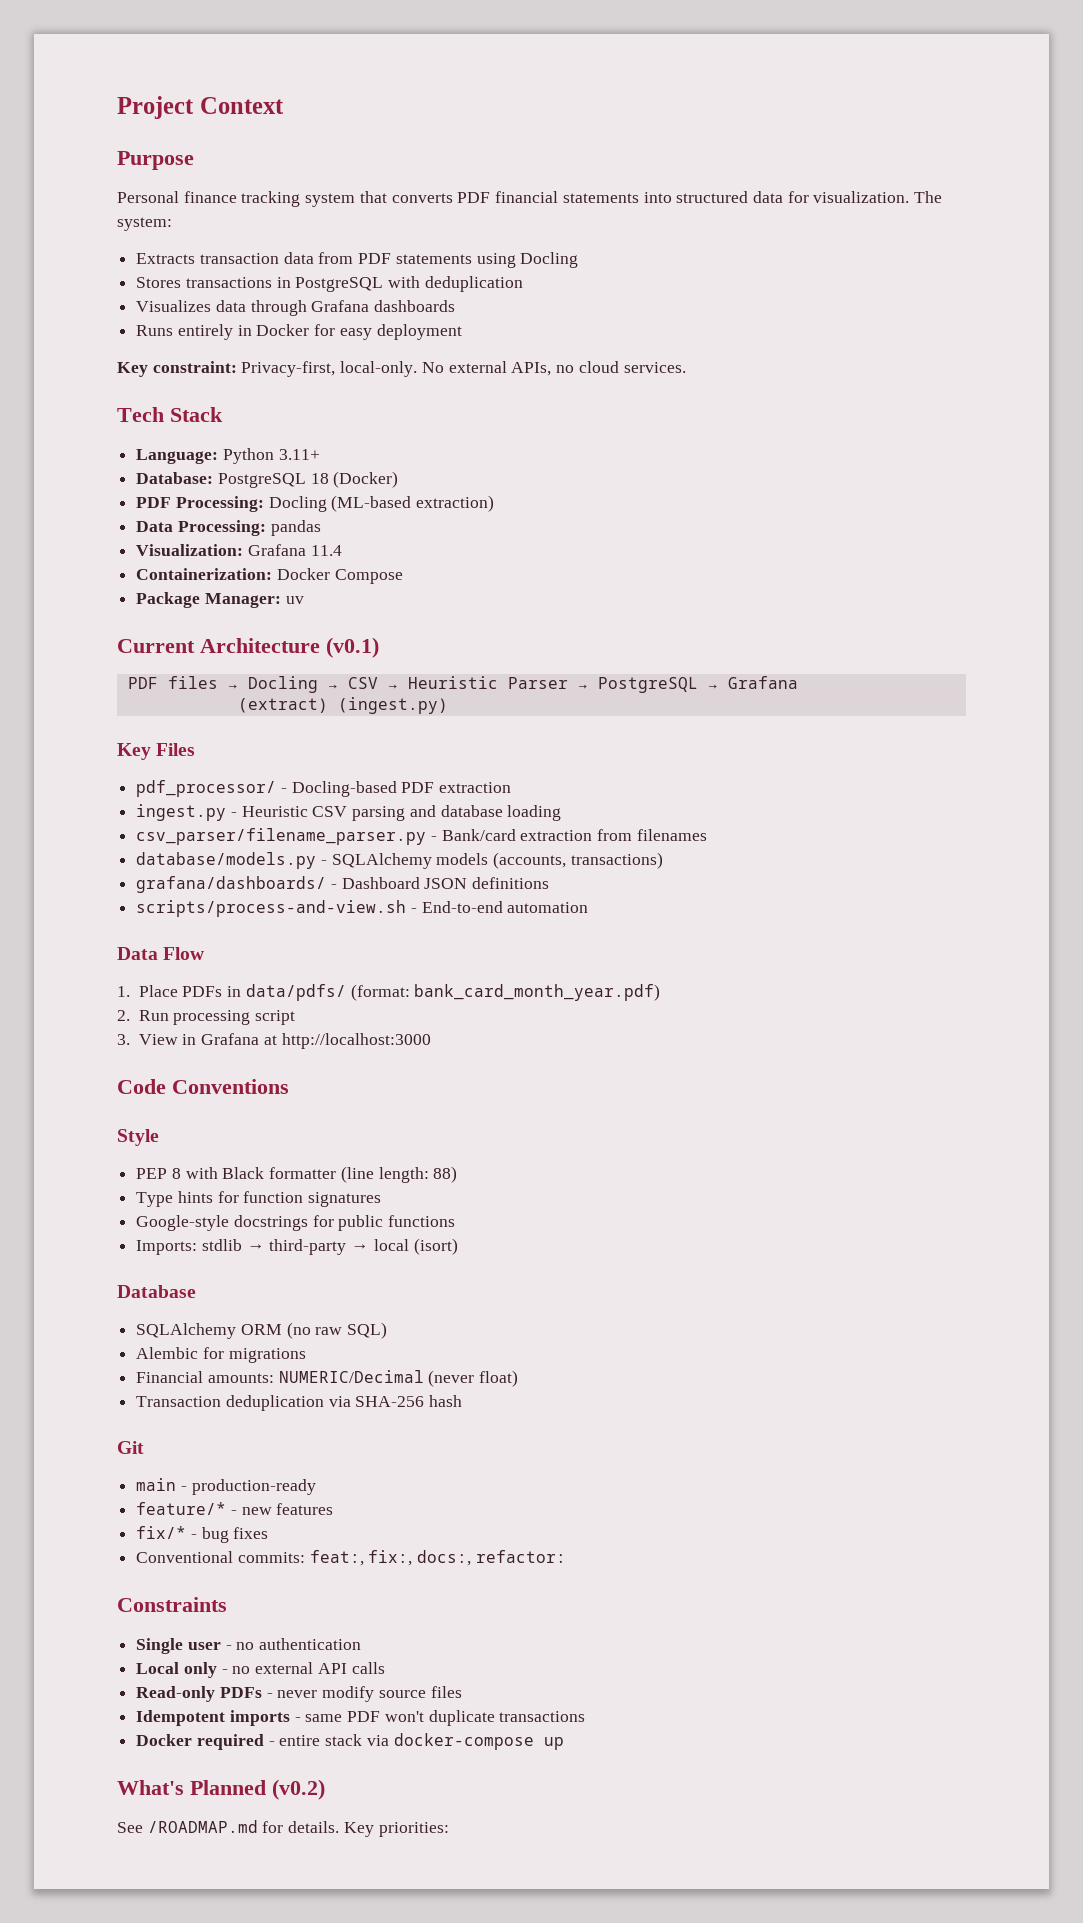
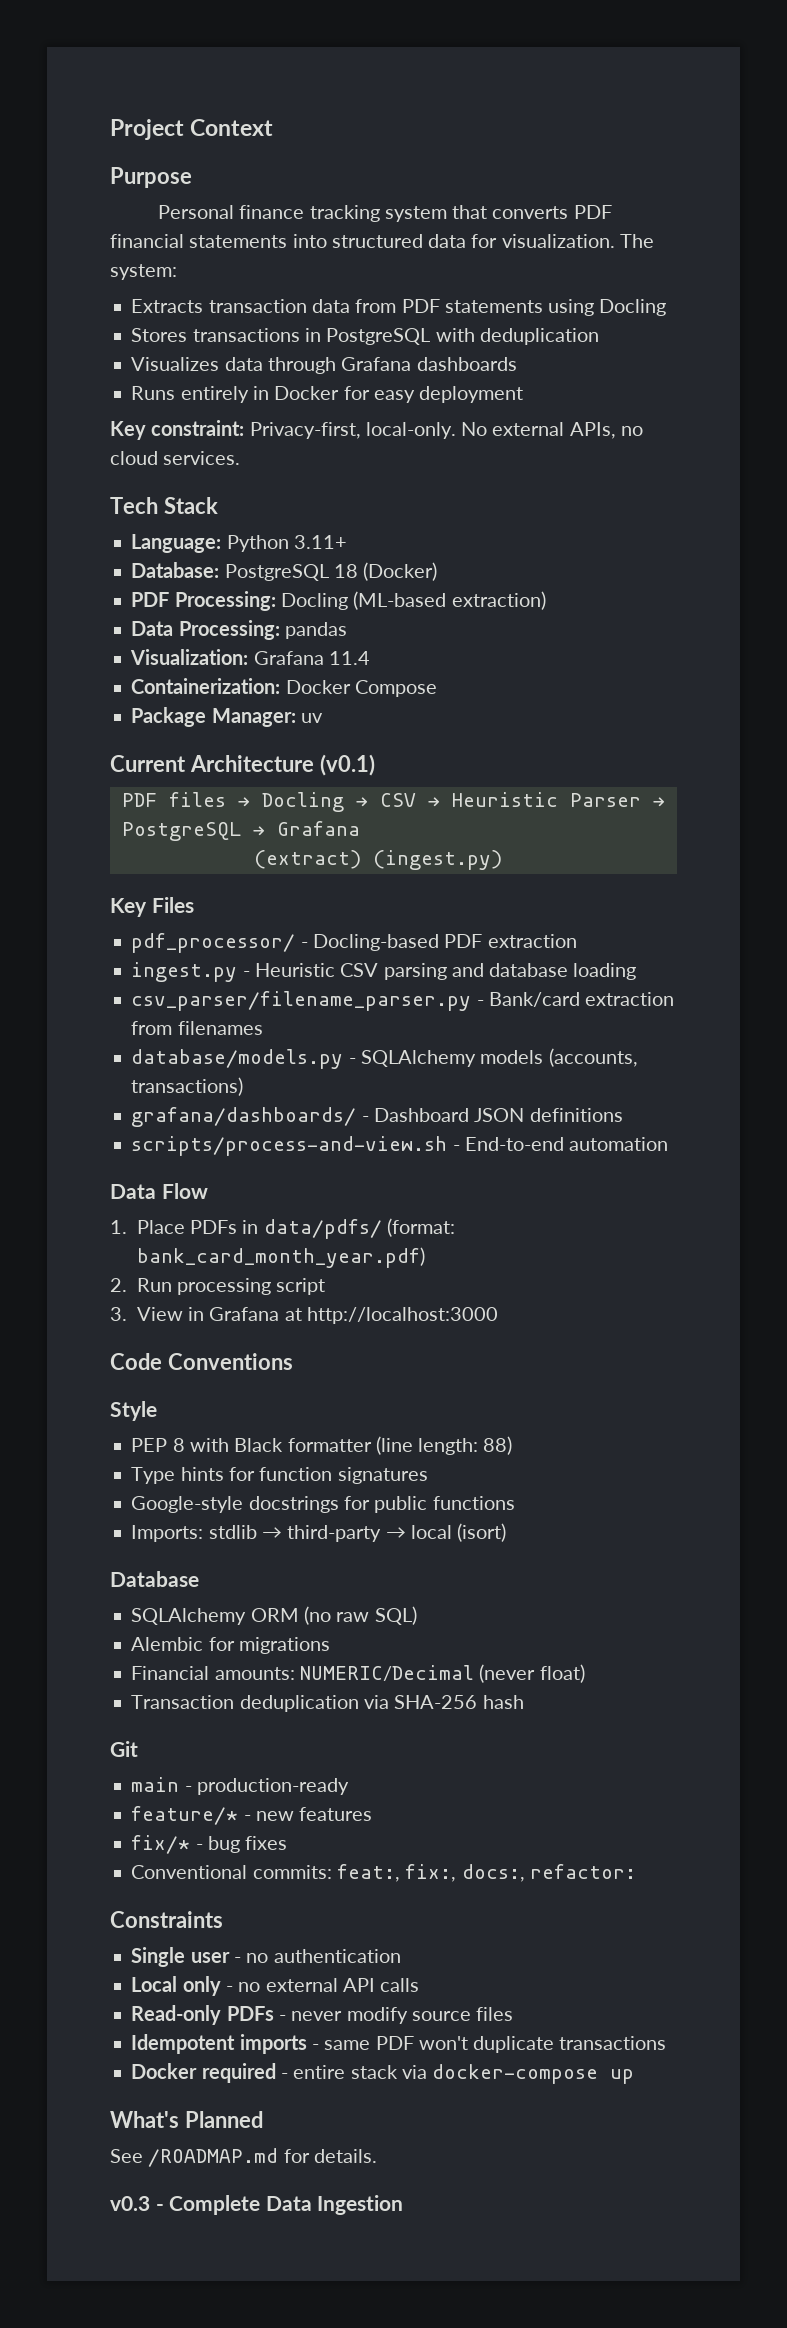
- What's Planned (v0.2)
+ What's Planned
- See /ROADMAP.md for details. Key priorities:
+ See /ROADMAP.md for details.
+ v0.3 - Complete Data Ingestion

